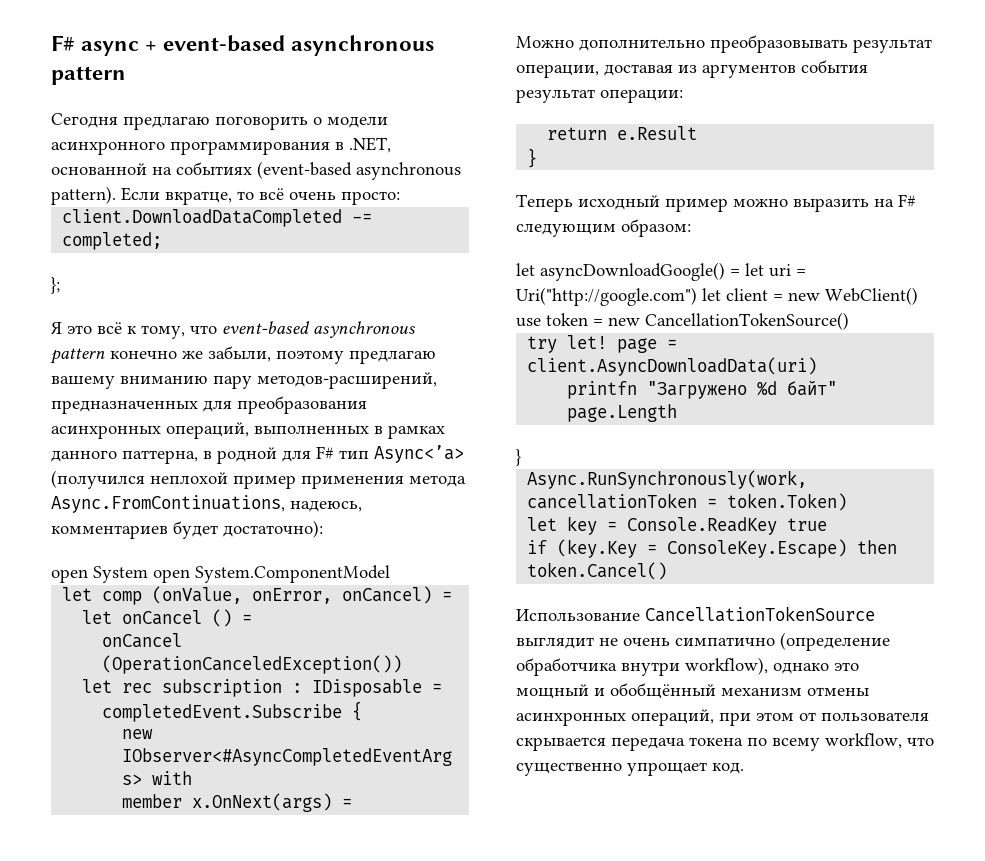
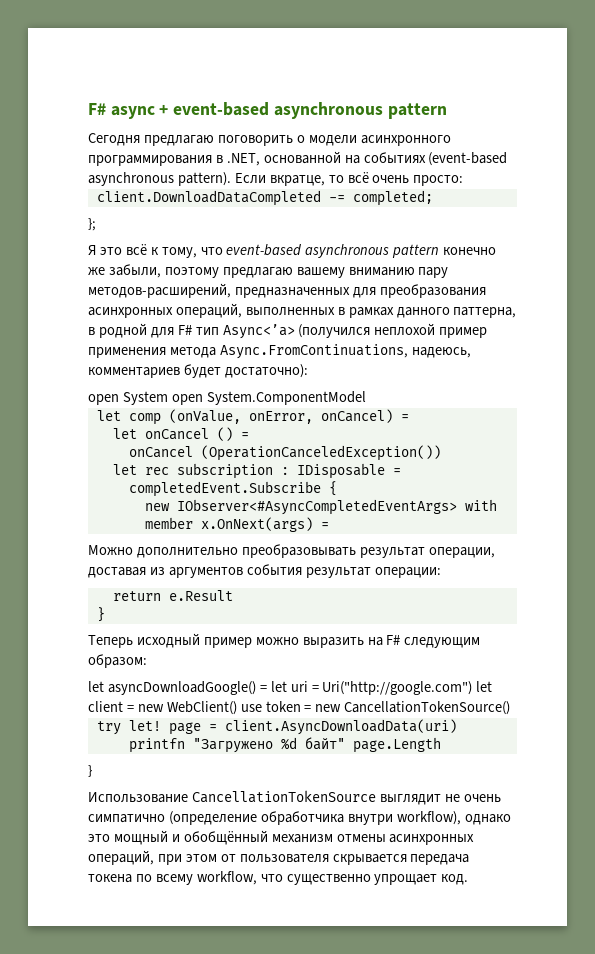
- Async.RunSynchronously(work, cancellationToken = token.Token)
- let key = Console.ReadKey true
- if (key.Key = ConsoleKey.Escape) then token.Cancel()

